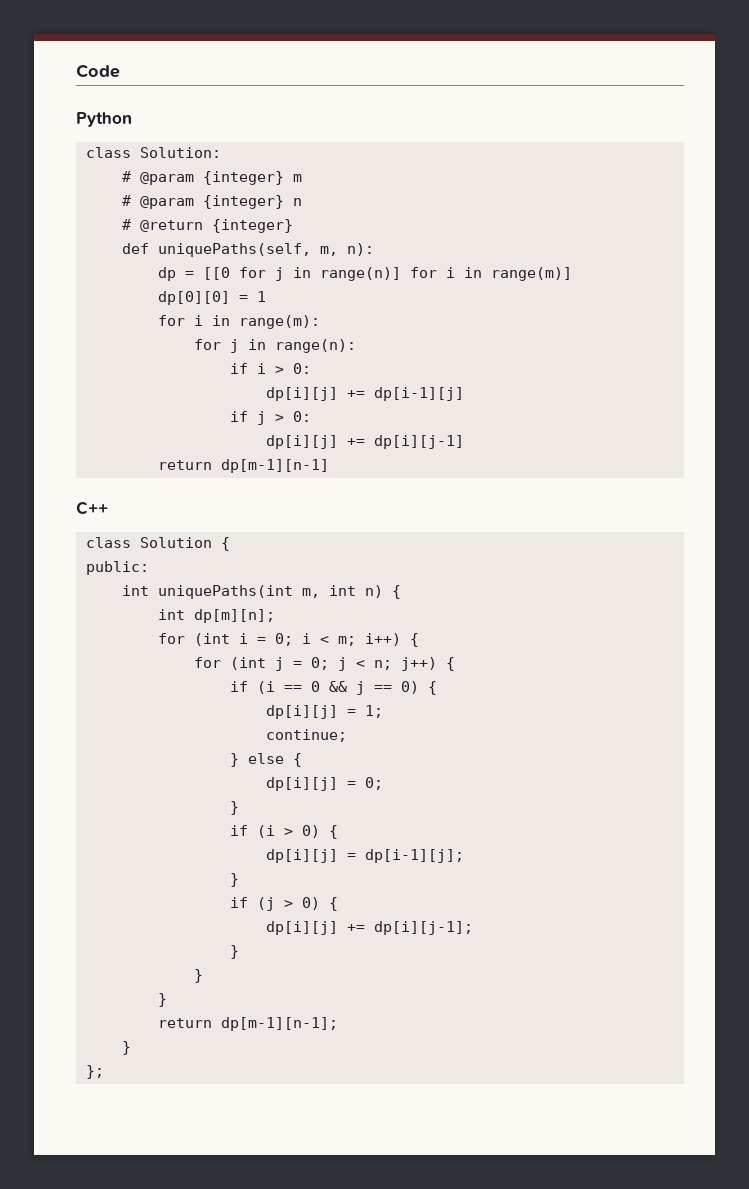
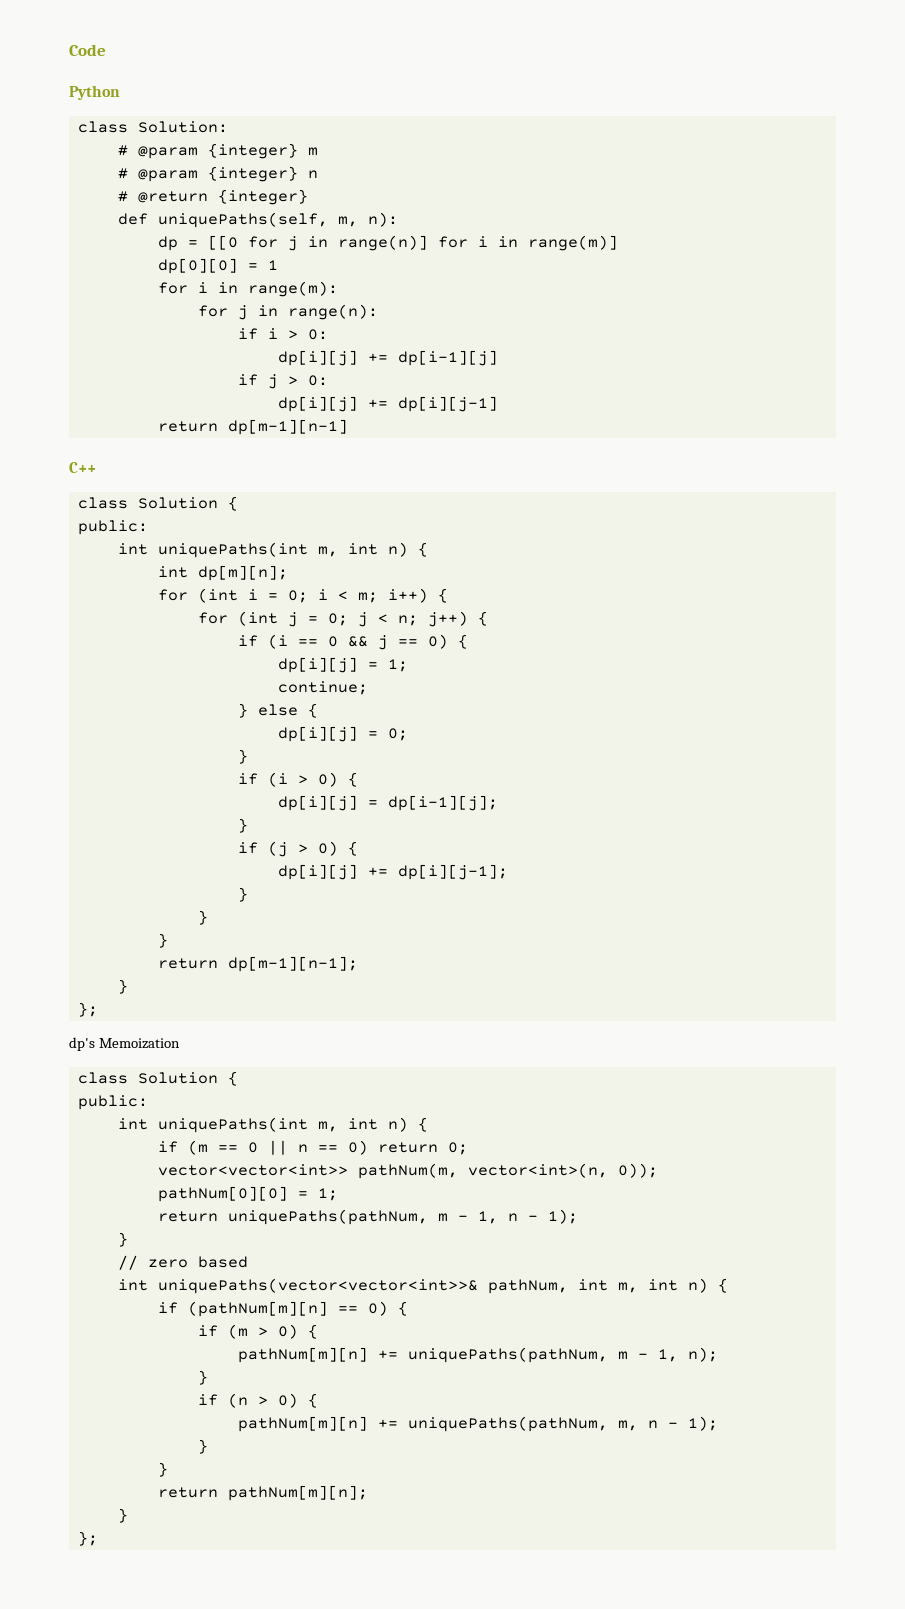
+ dp's Memoization
+ class Solution {
+ public:
+ int uniquePaths(int m, int n) {
+ if (m == 0 || n == 0) return 0;
+ vector<vector<int>> pathNum(m, vector<int>(n, 0));
+ pathNum[0][0] = 1;
+ return uniquePaths(pathNum, m - 1, n - 1);
+ }
+ // zero based
+ int uniquePaths(vector<vector<int>>& pathNum, int m, int n) {
+ if (pathNum[m][n] == 0) {
+ if (m > 0) {
+ pathNum[m][n] += uniquePaths(pathNum, m - 1, n);
+ }
+ if (n > 0) {
+ pathNum[m][n] += uniquePaths(pathNum, m, n - 1);
+ }
+ }
+ return pathNum[m][n];
+ }
+ };

